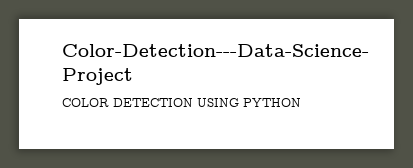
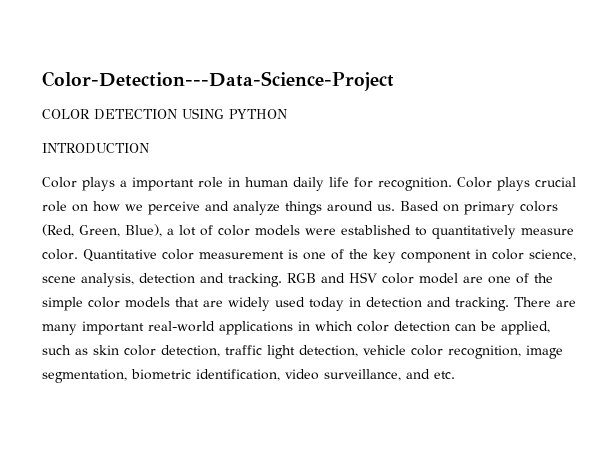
+ INTRODUCTION
+ Color plays a important role in human daily life for recognition. Color plays crucial role on how we perceive and analyze things around us. Based on primary colors (Red, Green, Blue), a lot of color models were established to quantitatively measure color. Quantitative color measurement is one of the key component in color science, scene analysis, detection and tracking. RGB and HSV color model are one of the simple color models that are widely used today in detection and tracking. There are many important real-world applications in which color detection can be applied, such as skin color detection, traffic light detection, vehicle color recognition, image segmentation, biometric identification, video surveillance, and etc.

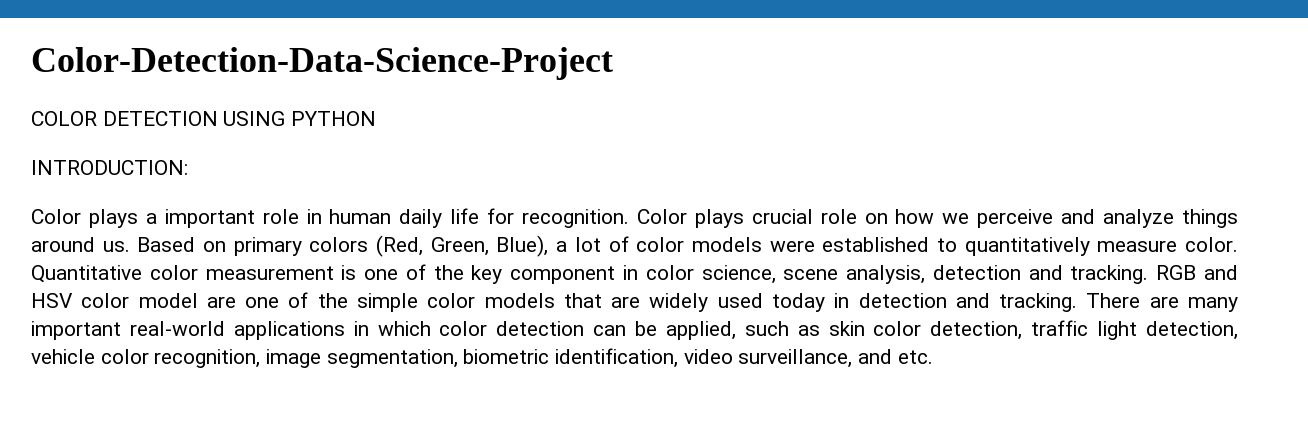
- Color-Detection---Data-Science-Project
+ Color-Detection-Data-Science-Project
- INTRODUCTION
+ INTRODUCTION:

